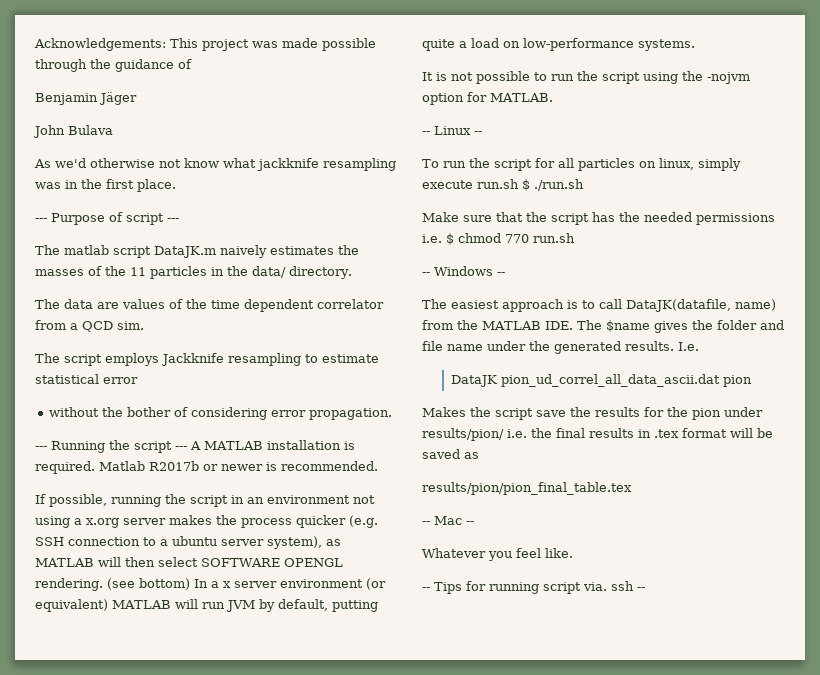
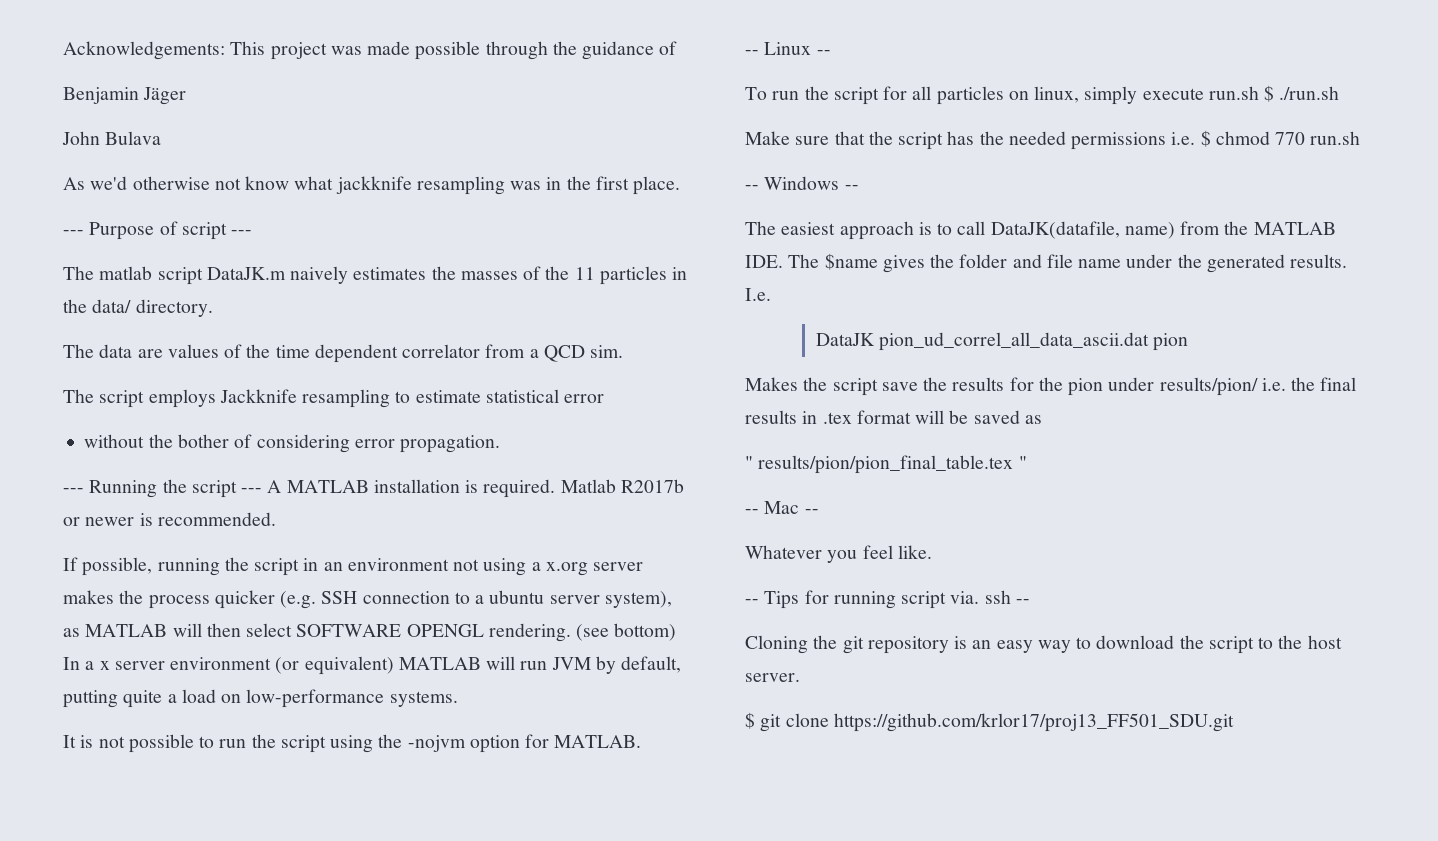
- results/pion/pion_final_table.tex
+ " results/pion/pion_final_table.tex "
+ Cloning the git repository is an easy way to download the script to the host server.
+ $ git clone https://github.com/krlor17/proj13_FF501_SDU.git

